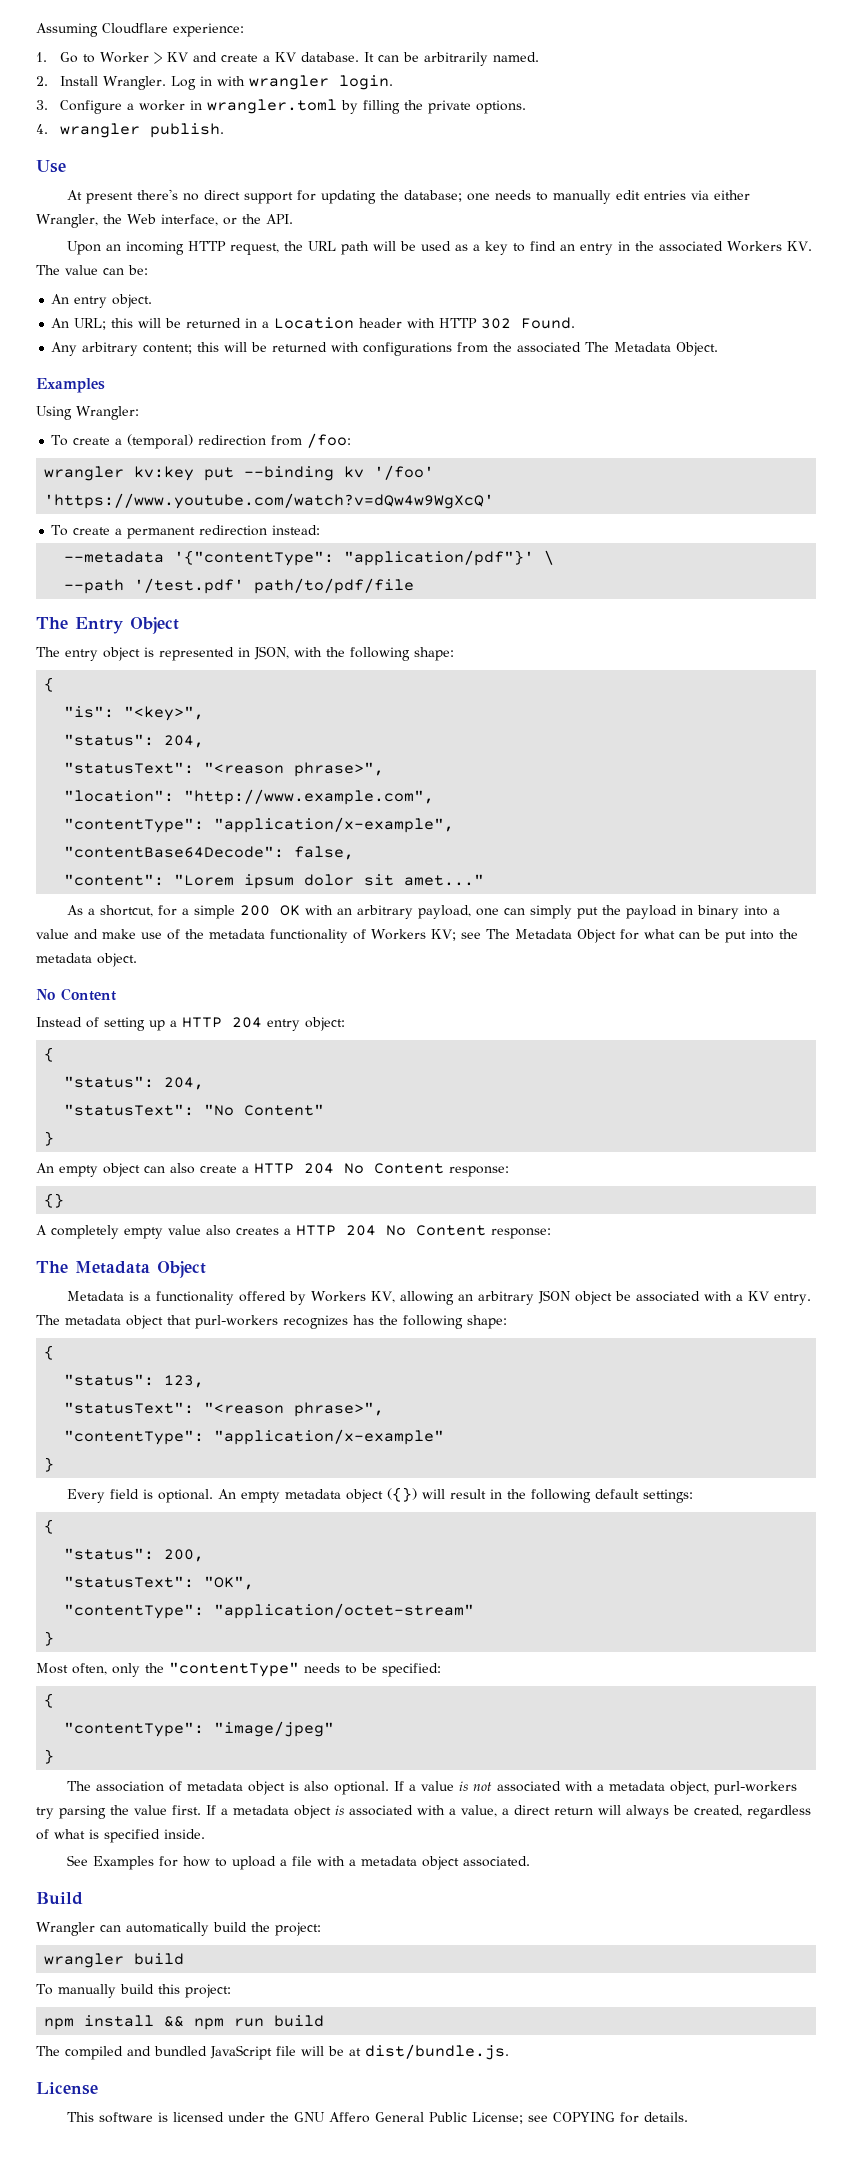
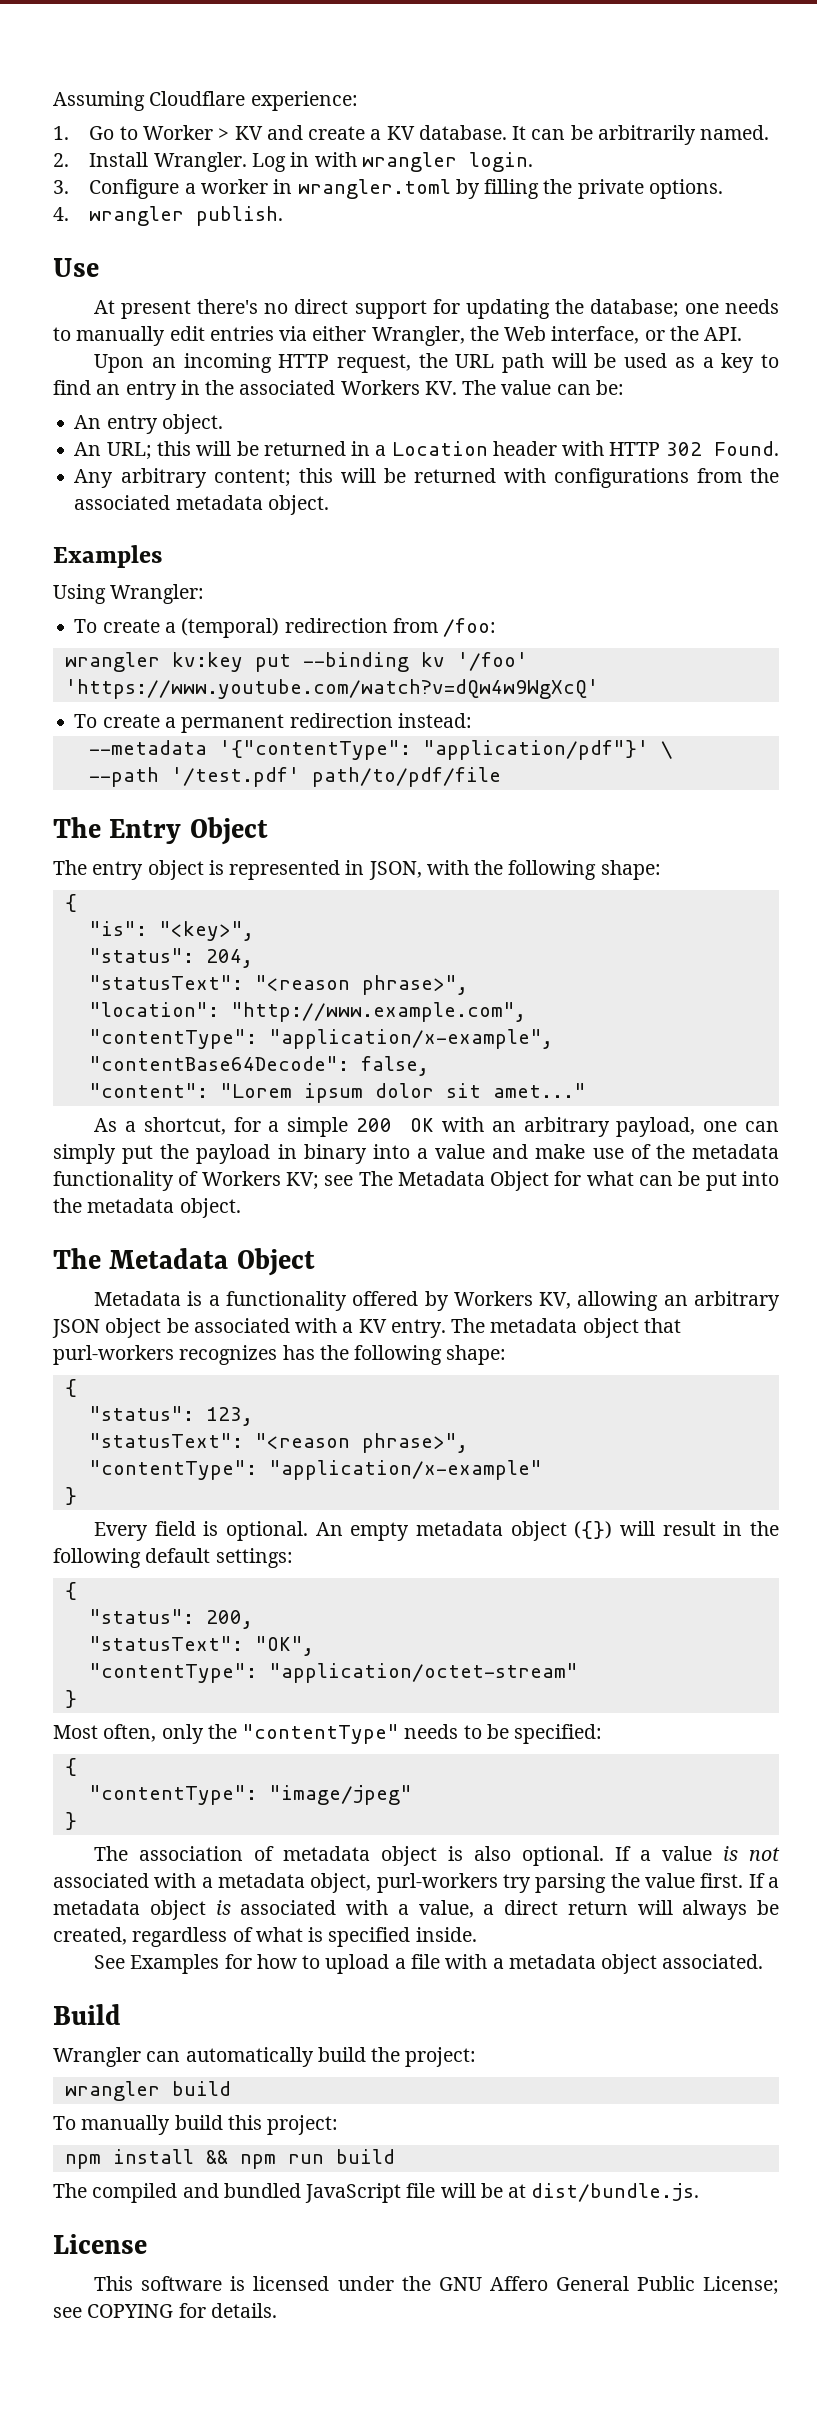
- Any arbitrary content; this will be returned with configurations from the associated The Metadata Object.
+ Any arbitrary content; this will be returned with configurations from the associated metadata object.
  As a shortcut, for a simple 200 OK with an arbitrary payload, one can simply put the payload in binary into a value and make use of the metadata functionality of Workers KV; see The Metadata Object for what can be put into the metadata object.
- No Content
- Instead of setting up a HTTP 204 entry object:
- {
- "status": 204,
- "statusText": "No Content"
- }
- An empty object can also create a HTTP 204 No Content response:
- {}
- A completely empty value also creates a HTTP 204 No Content response:

